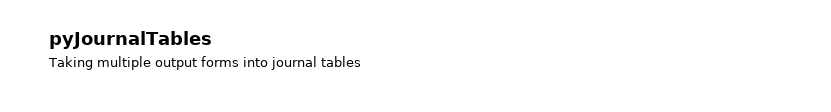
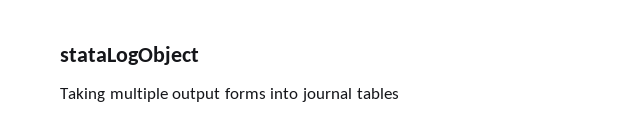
- pyJournalTables
+ stataLogObject

